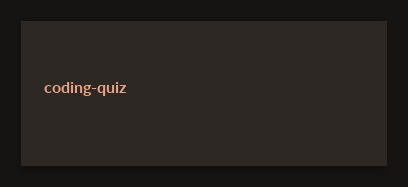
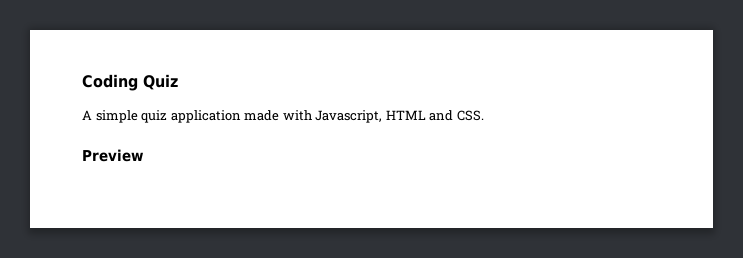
- coding-quiz
+ Coding Quiz
+ A simple quiz application made with Javascript, HTML and CSS.
+ Preview

